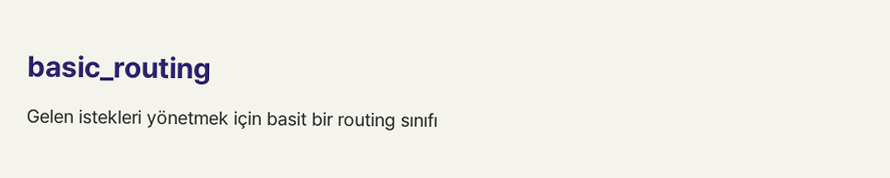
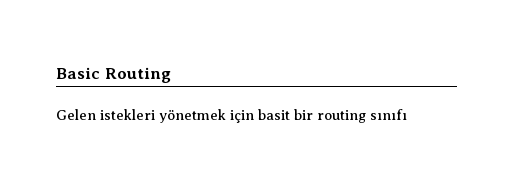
- basic_routing
+ Basic Routing

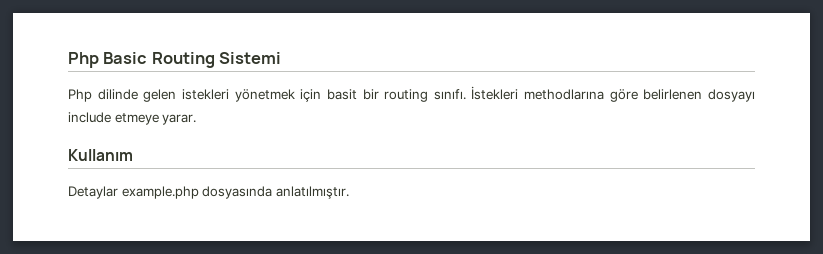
- Basic Routing
- Gelen istekleri yönetmek için basit bir routing sınıfı
+ Php Basic Routing Sistemi
+ Php dilinde gelen istekleri yönetmek için basit bir routing sınıfı. İstekleri methodlarına göre belirlenen dosyayı include etmeye yarar.
+ Kullanım
+ Detaylar example.php dosyasında anlatılmıştır.

